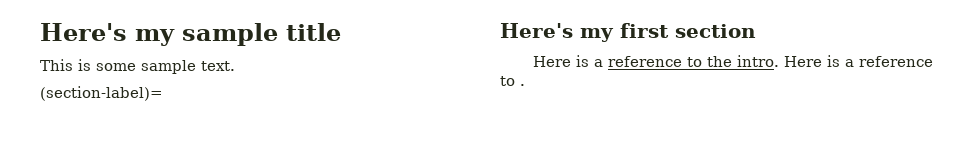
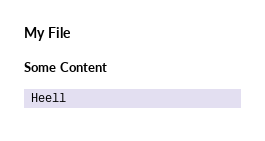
- Here's my sample title
- This is some sample text.
- (section-label)=
- Here's my first section
- Here is a reference to the intro. Here is a reference to .
+ My File
+ Some Content
+ Heell

